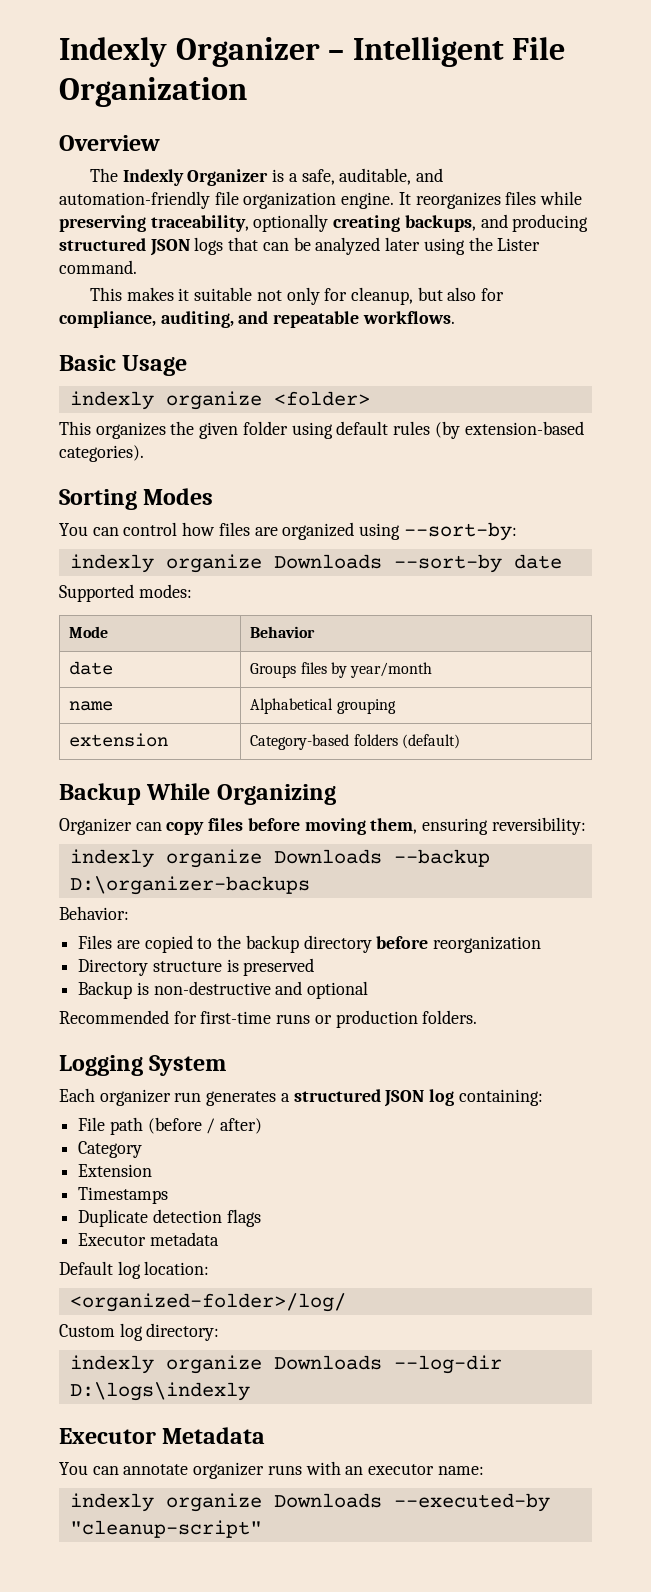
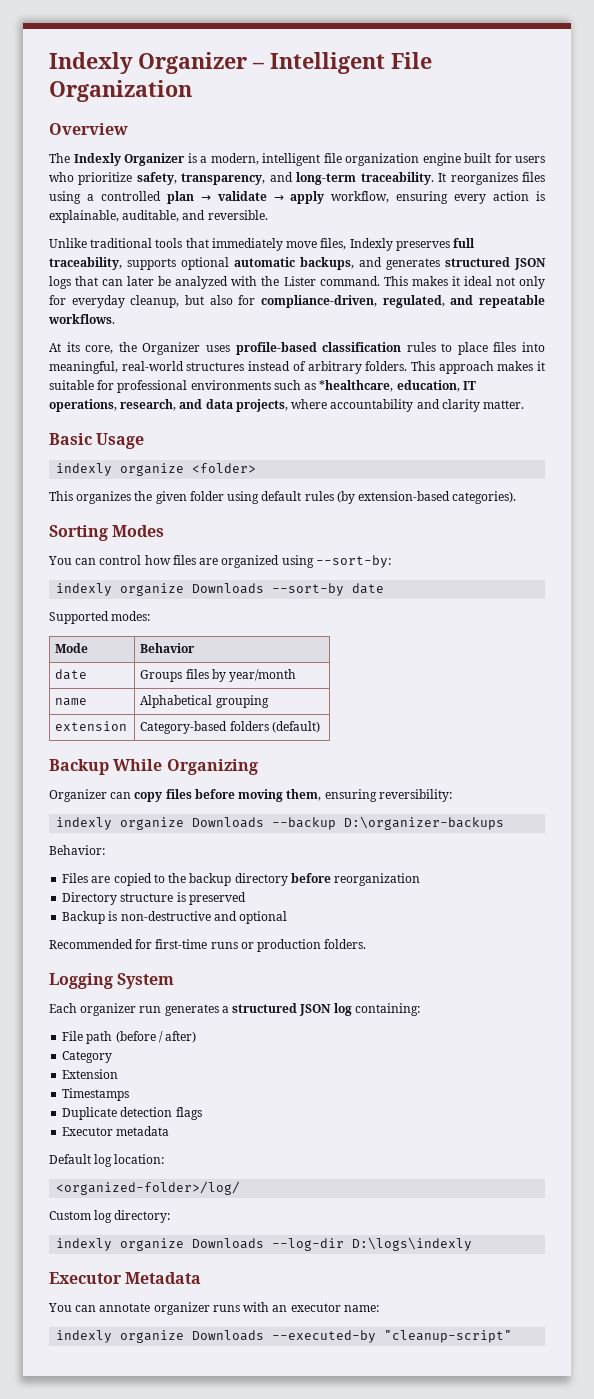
- The Indexly Organizer is a safe, auditable, and automation-friendly file organization engine. It reorganizes files while preserving traceability, optionally creating backups, and producing structured JSON logs that can be analyzed later using the Lister command.
- This makes it suitable not only for cleanup, but also for compliance, auditing, and repeatable workflows.
+ The Indexly Organizer is a modern, intelligent file organization engine built for users who prioritize safety, transparency, and long-term traceability. It reorganizes files using a controlled plan → validate → apply workflow, ensuring every action is explainable, auditable, and reversible.
+ Unlike traditional tools that immediately move files, Indexly preserves full traceability, supports optional automatic backups, and generates structured JSON logs that can later be analyzed with the Lister command. This makes it ideal not only for everyday cleanup, but also for compliance-driven, regulated, and repeatable workflows.
+ At its core, the Organizer uses profile-based classification rules to place files into meaningful, real-world structures instead of arbitrary folders. This approach makes it suitable for professional environments such as *healthcare, education, IT operations, research, and data projects, where accountability and clarity matter.

